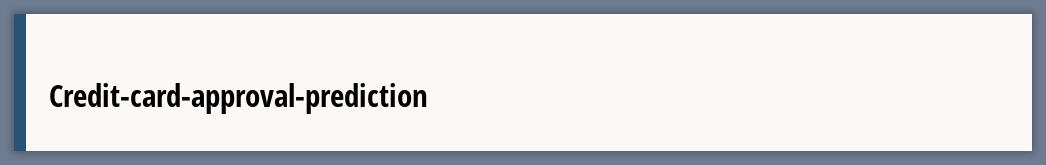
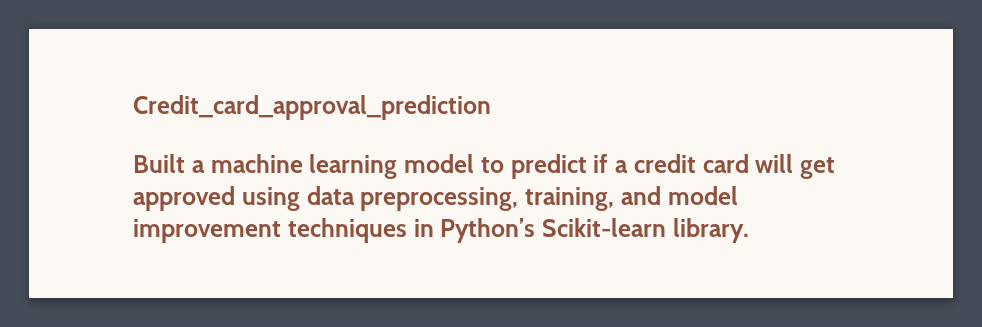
- Credit-card-approval-prediction
+ Credit_card_approval_prediction
+ Built a machine learning model to predict if a credit card will get approved using data preprocessing, training, and model improvement techniques in Python’s Scikit-learn library.

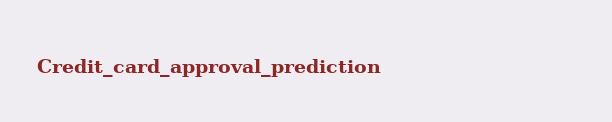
- Built a machine learning model to predict if a credit card will get approved using data preprocessing, training, and model improvement techniques in Python’s Scikit-learn library.

